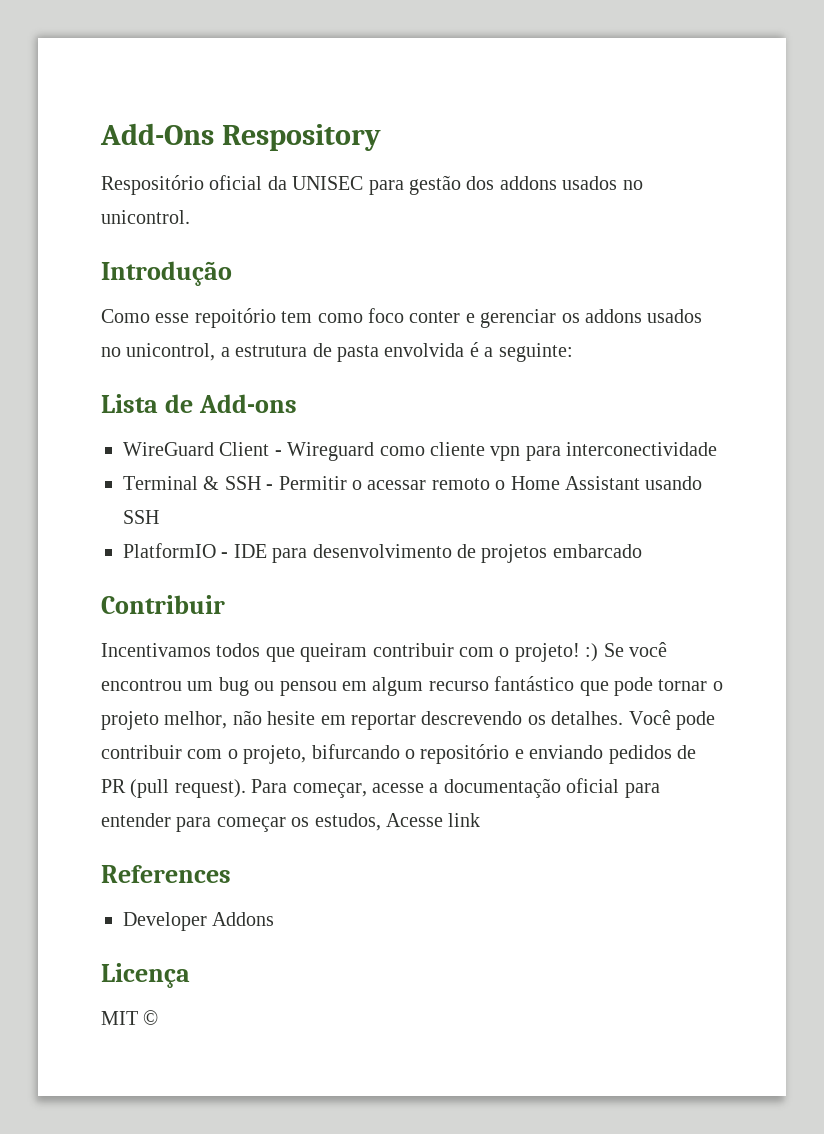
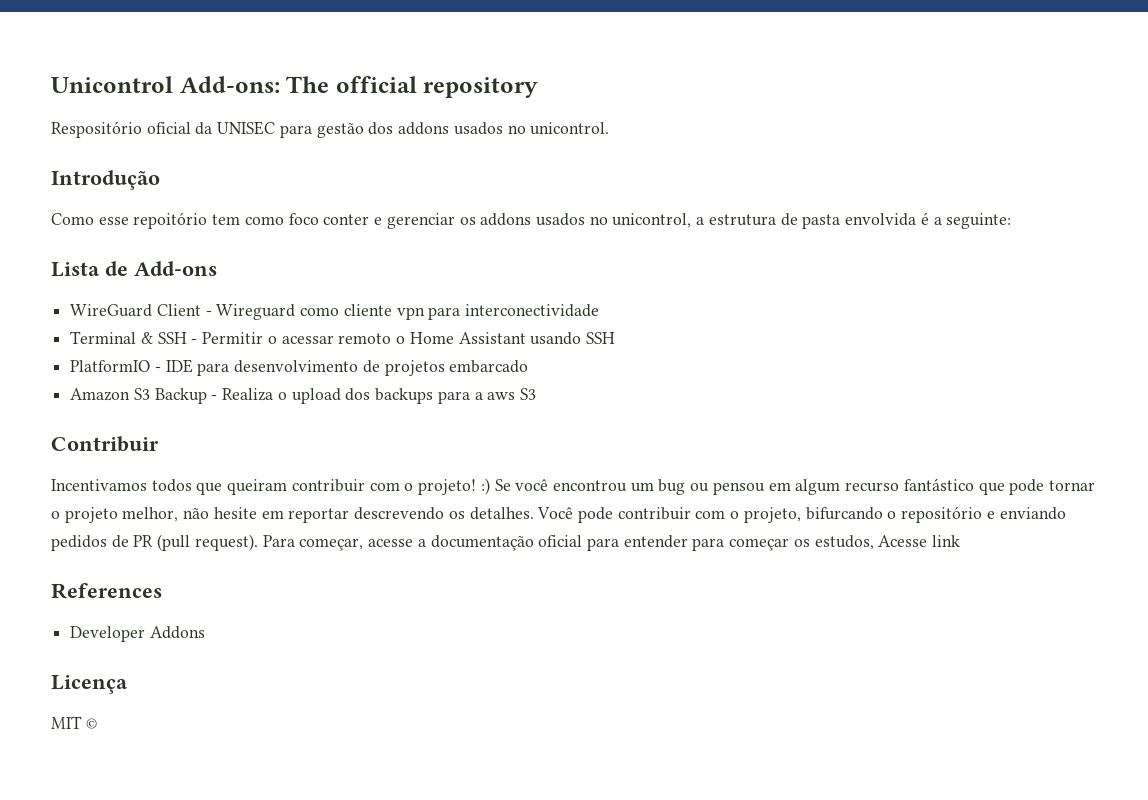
- Add-Ons Respository
+ Unicontrol Add-ons: The official repository
+ Amazon S3 Backup - Realiza o upload dos backups para a aws S3

